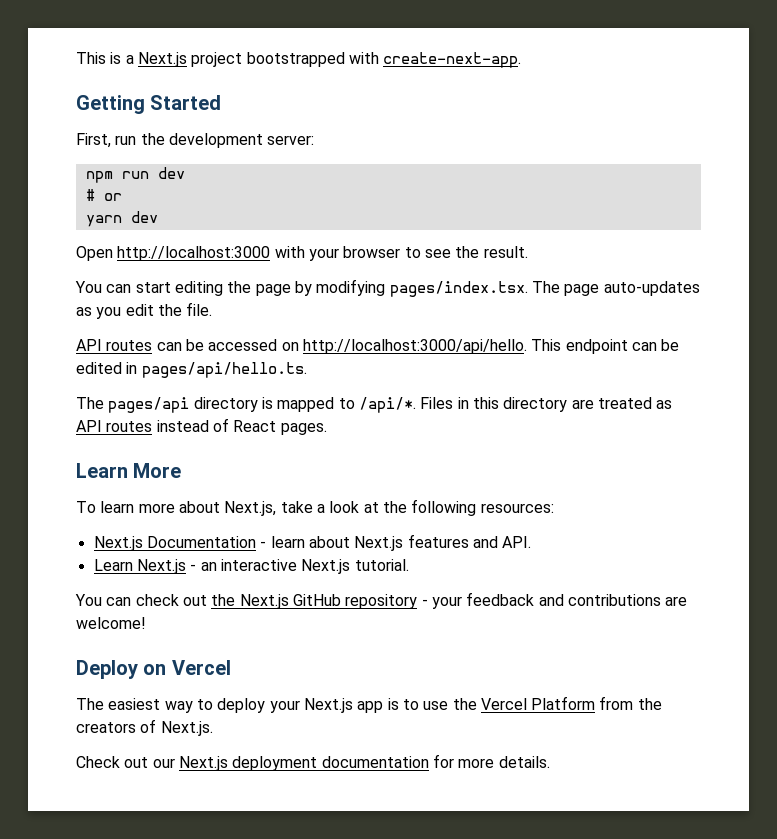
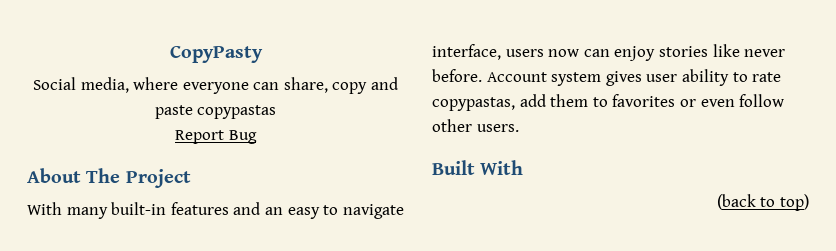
- This is a Next.js project bootstrapped with create-next-app.
- Getting Started
- First, run the development server:
- npm run dev
- # or
- yarn dev
- Open http://localhost:3000 with your browser to see the result.
- You can start editing the page by modifying pages/index.tsx. The page auto-updates as you edit the file.
- API routes can be accessed on http://localhost:3000/api/hello. This endpoint can be edited in pages/api/hello.ts.
- The pages/api directory is mapped to /api/*. Files in this directory are treated as API routes instead of React pages.
- Learn More
- To learn more about Next.js, take a look at the following resources:
- Next.js Documentation - learn about Next.js features and API.
- Learn Next.js - an interactive Next.js tutorial.
- You can check out the Next.js GitHub repository - your feedback and contributions are welcome!
- Deploy on Vercel
- The easiest way to deploy your Next.js app is to use the Vercel Platform from the creators of Next.js.
- Check out our Next.js deployment documentation for more details.
+ CopyPasty
+ Social media, where everyone can share, copy and paste copypastas
+ Report Bug
+ About The Project
+ With many built-in features and an easy to navigate interface, users now can enjoy stories like never before. Account system gives user ability to rate copypastas, add them to favorites or even follow other users.
+ Built With
+ (back to top)

